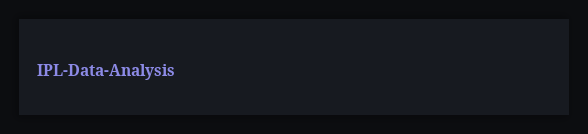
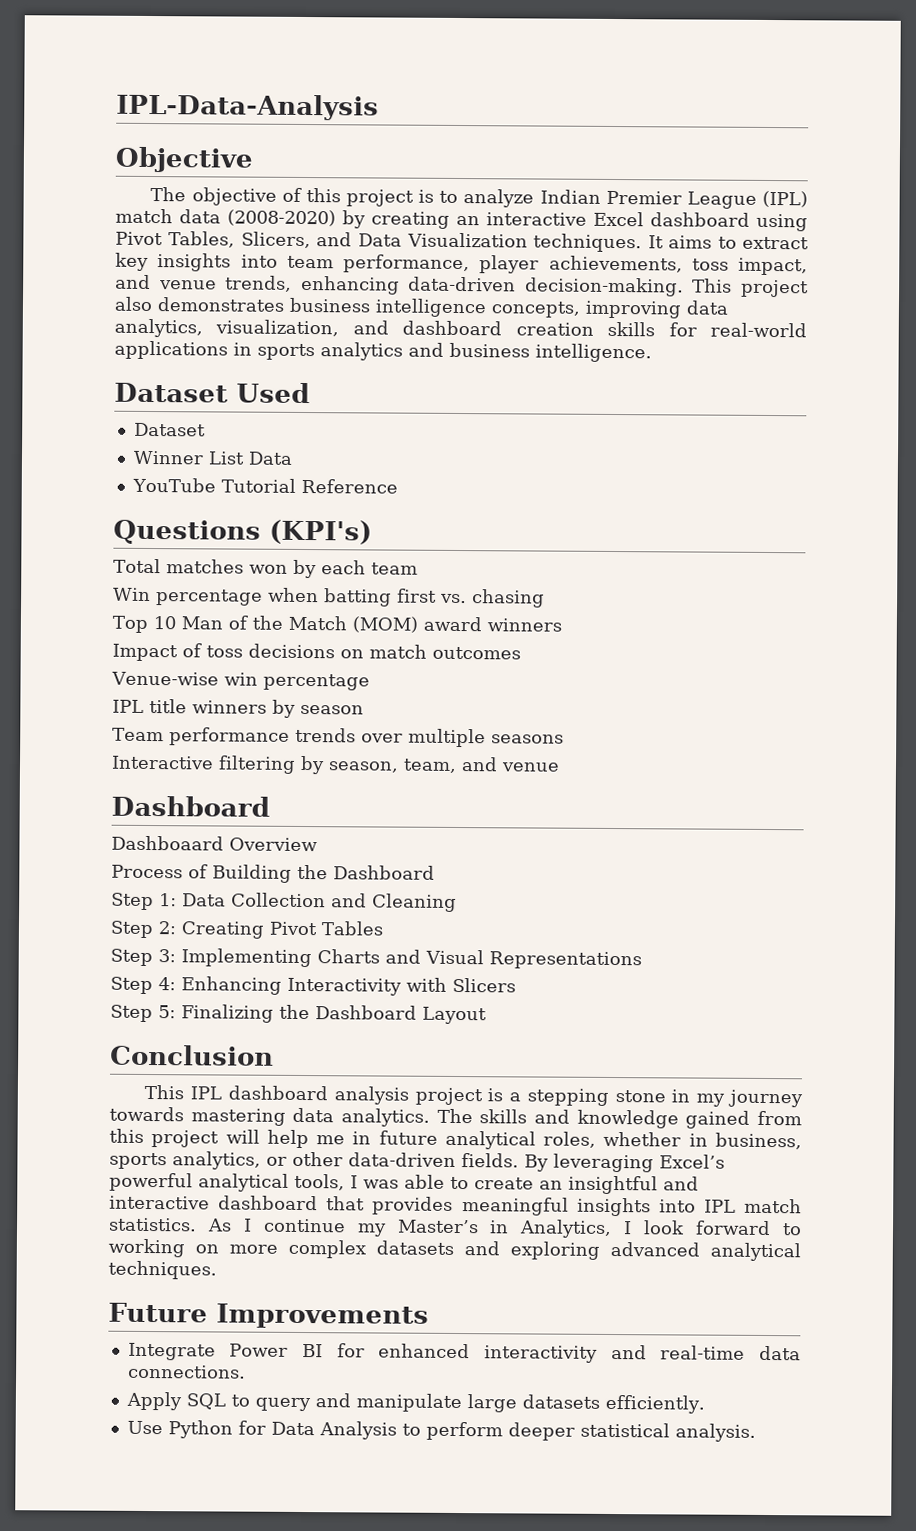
+ Objective
+ The objective of this project is to analyze Indian Premier League (IPL) match data (2008-2020) by creating an interactive Excel dashboard using Pivot Tables, Slicers, and Data Visualization techniques. It aims to extract key insights into team performance, player achievements, toss impact, and venue trends, enhancing data-driven decision-making. This project also demonstrates business intelligence concepts, improving data analytics, visualization, and dashboard creation skills for real-world applications in sports analytics and business intelligence.
+ Dataset Used
+ Dataset
+ Winner List Data
+ YouTube Tutorial Reference
+ Questions (KPI's)
+ Total matches won by each team
+ Win percentage when batting first vs. chasing
+ Top 10 Man of the Match (MOM) award winners
+ Impact of toss decisions on match outcomes
+ Venue-wise win percentage
+ IPL title winners by season
+ Team performance trends over multiple seasons
+ Interactive filtering by season, team, and venue
+ Dashboard
+ Dashboaard Overview
+ Process of Building the Dashboard
+ Step 1: Data Collection and Cleaning
+ Step 2: Creating Pivot Tables
+ Step 3: Implementing Charts and Visual Representations
+ Step 4: Enhancing Interactivity with Slicers
+ Step 5: Finalizing the Dashboard Layout
+ Conclusion
+ This IPL dashboard analysis project is a stepping stone in my journey towards mastering data analytics. The skills and knowledge gained from this project will help me in future analytical roles, whether in business, sports analytics, or other data-driven fields. By leveraging Excel’s powerful analytical tools, I was able to create an insightful and interactive dashboard that provides meaningful insights into IPL match statistics. As I continue my Master’s in Analytics, I look forward to working on more complex datasets and exploring advanced analytical techniques.
+ Future Improvements
+ Integrate Power BI for enhanced interactivity and real-time data connections.
+ Apply SQL to query and manipulate large datasets efficiently.
+ Use Python for Data Analysis to perform deeper statistical analysis.

